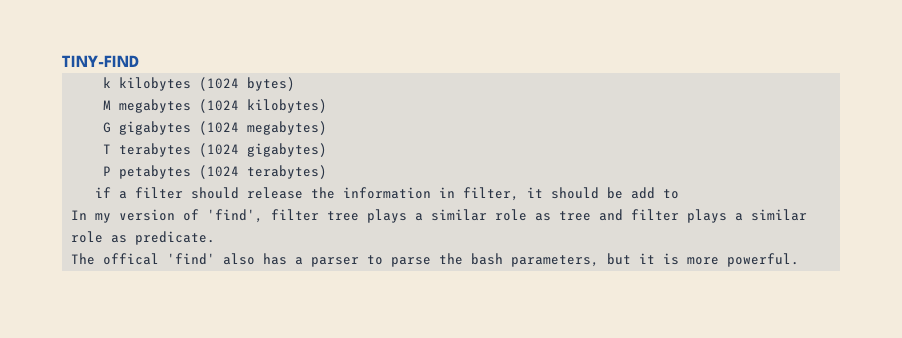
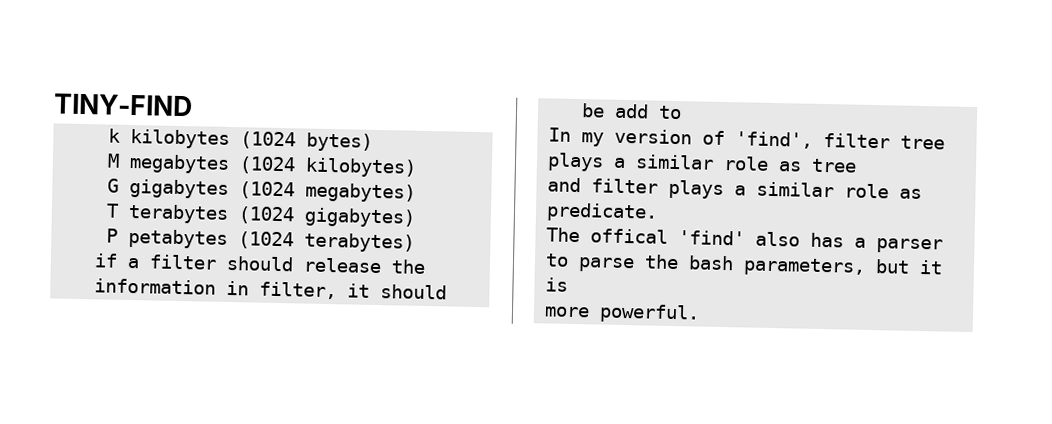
- In my version of 'find', filter tree plays a similar role as tree and filter plays a similar role as predicate.
+ In my version of 'find', filter tree plays a similar role as tree
+ and filter plays a similar role as predicate.
- The offical 'find' also has a parser to parse the bash parameters, but it is more powerful.
+ The offical 'find' also has a parser to parse the bash parameters, but it is
+ more powerful.

